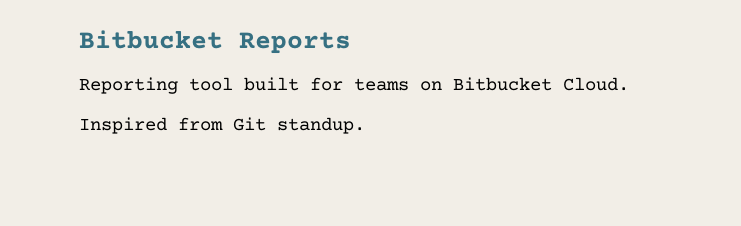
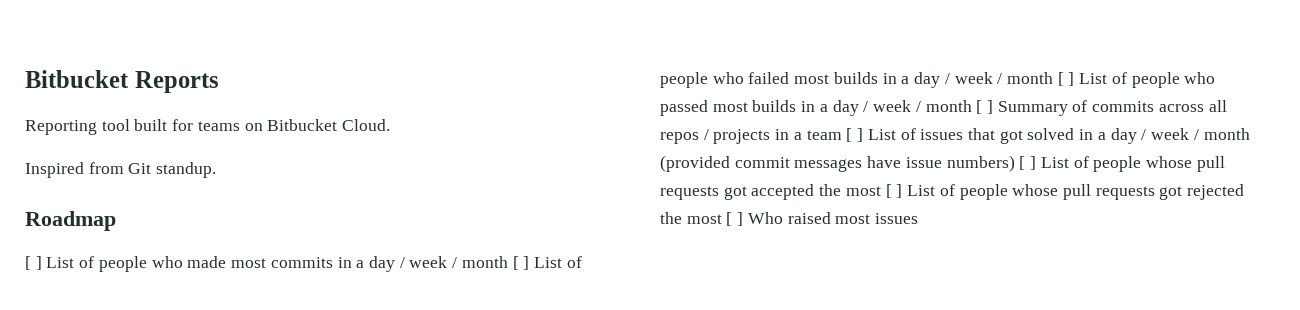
+ Roadmap
+ [ ] List of people who made most commits in a day / week / month [ ] List of people who failed most builds in a day / week / month [ ] List of people who passed most builds in a day / week / month [ ] Summary of commits across all repos / projects in a team [ ] List of issues that got solved in a day / week / month (provided commit messages have issue numbers) [ ] List of people whose pull requests got accepted the most [ ] List of people whose pull requests got rejected the most [ ] Who raised most issues

